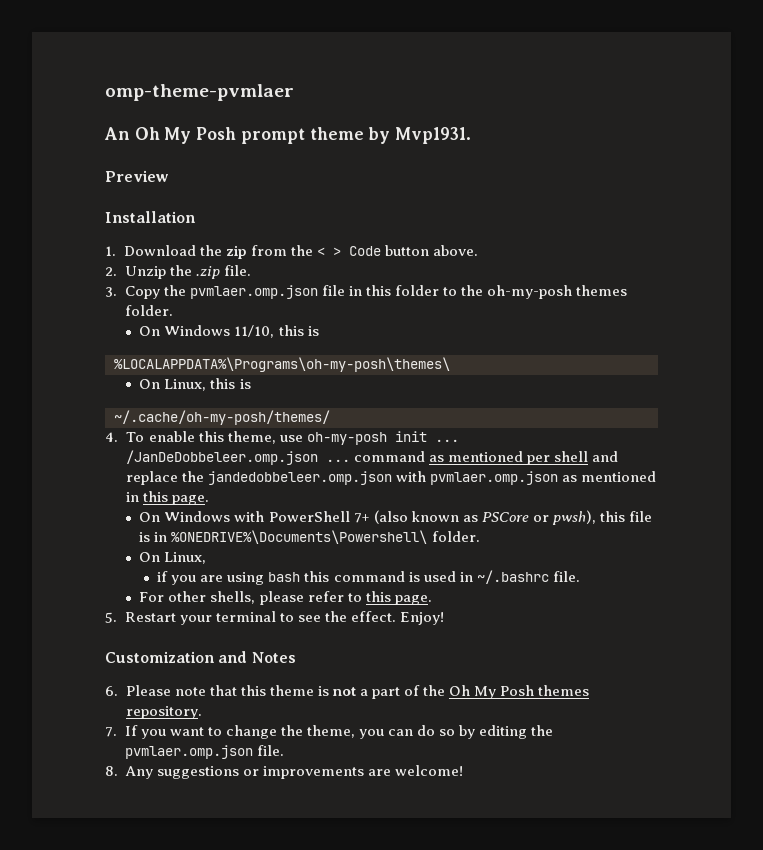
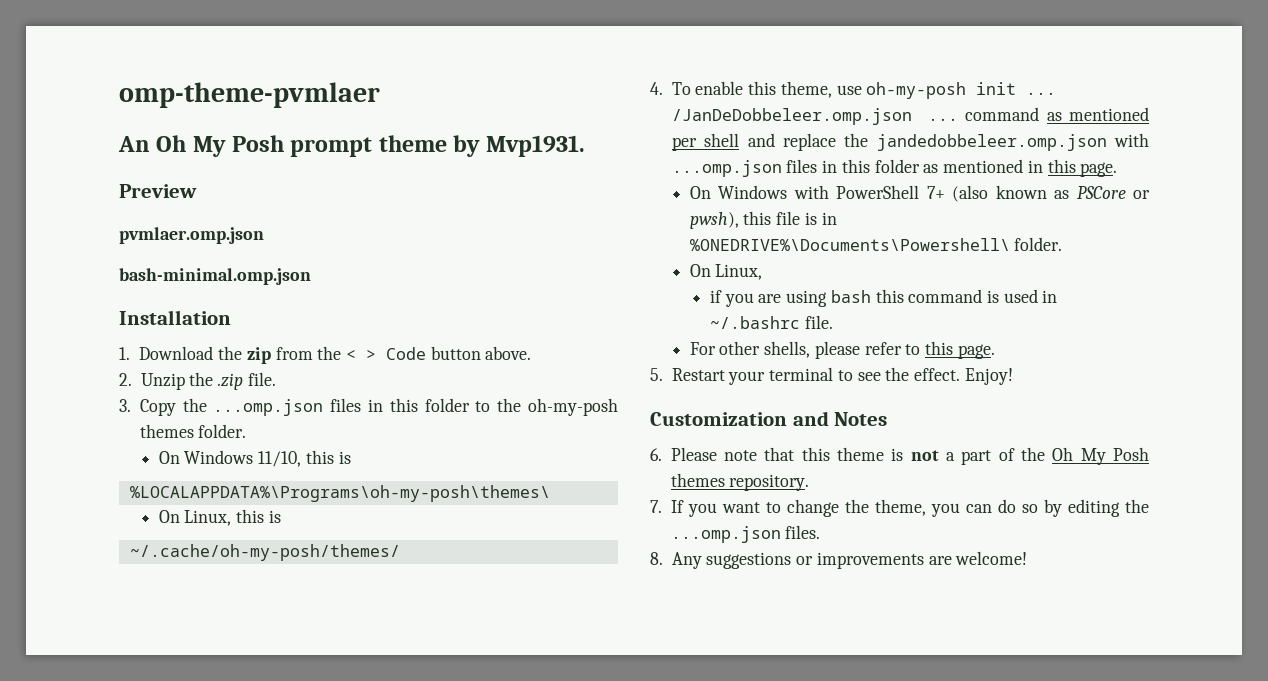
+ pvmlaer.omp.json
+ bash-minimal.omp.json
- 3. Copy the pvmlaer.omp.json file in this folder to the oh-my-posh themes folder.
+ 3. Copy the ...omp.json files in this folder to the oh-my-posh themes folder.
- /JanDeDobbeleer.omp.json ... command as mentioned per shell and replace the jandedobbeleer.omp.json with pvmlaer.omp.json as mentioned in this page.
+ /JanDeDobbeleer.omp.json ... command as mentioned per shell and replace the jandedobbeleer.omp.json with ...omp.json files in this folder as mentioned in this page.
- 7. If you want to change the theme, you can do so by editing the pvmlaer.omp.json file.
+ 7. If you want to change the theme, you can do so by editing the ...omp.json files.

